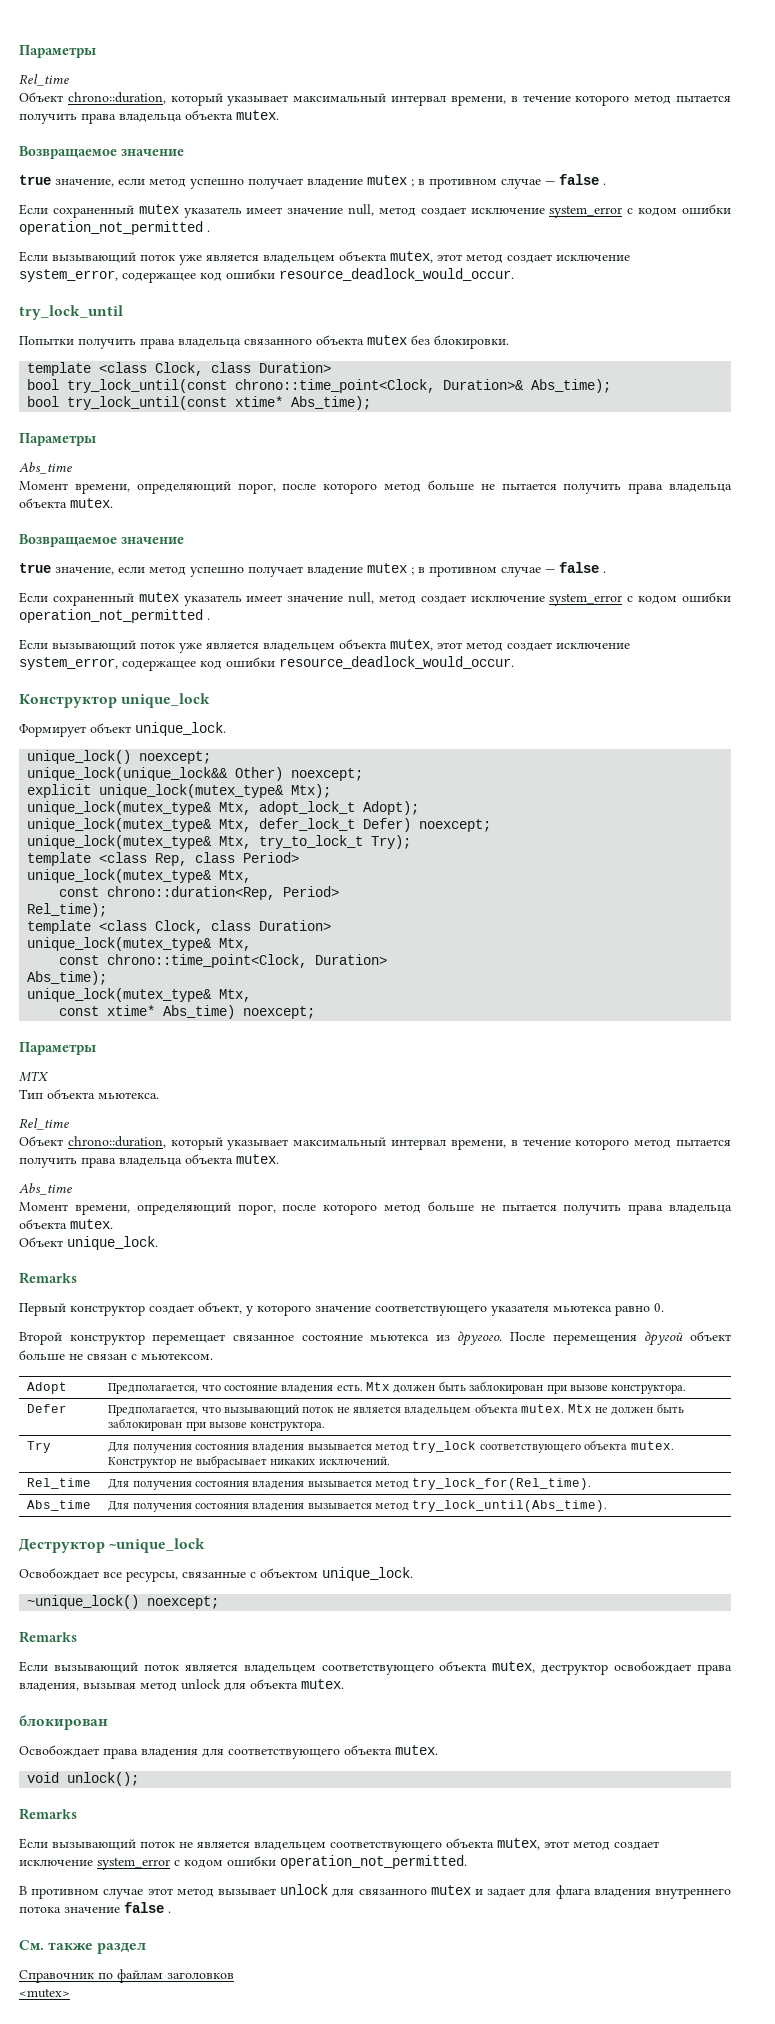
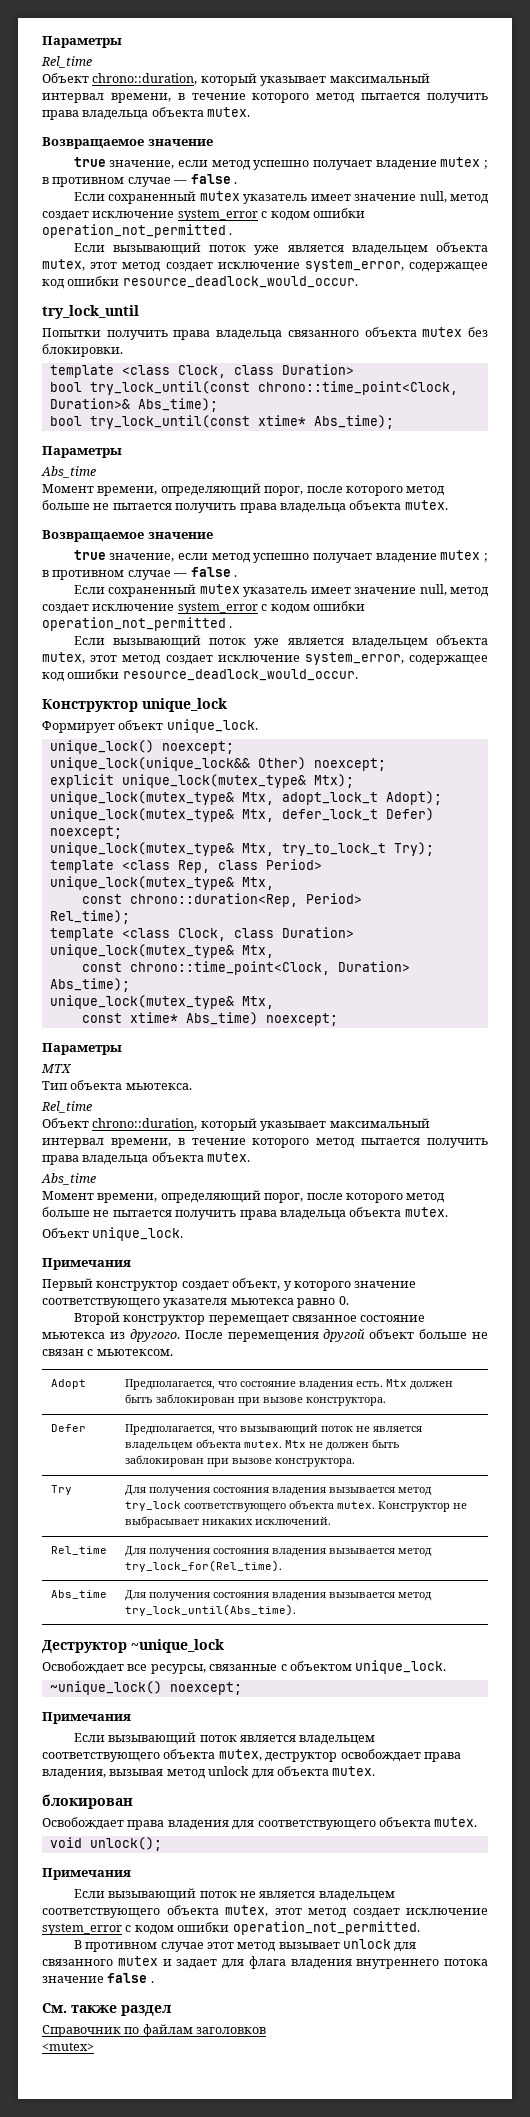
  Объект unique_lock.
- Remarks
+ Примечания
  ~unique_lock() noexcept;
- Remarks
+ Примечания
  void unlock();
- Remarks
+ Примечания

